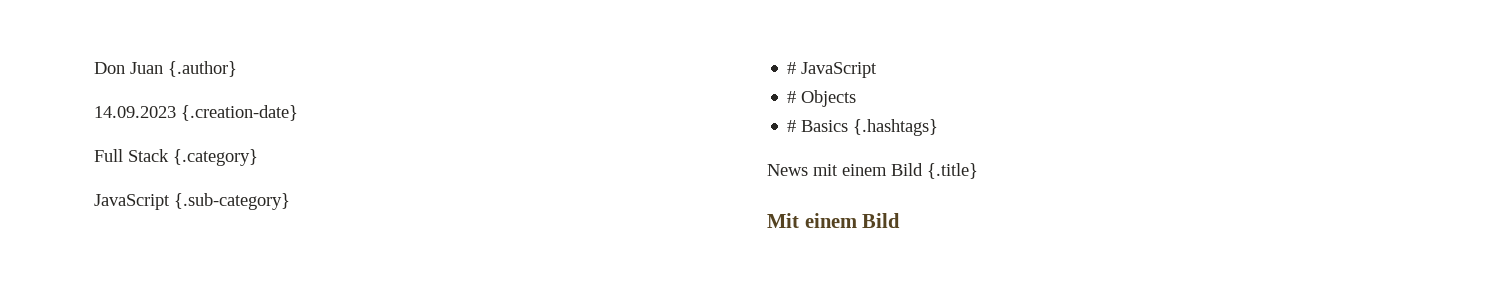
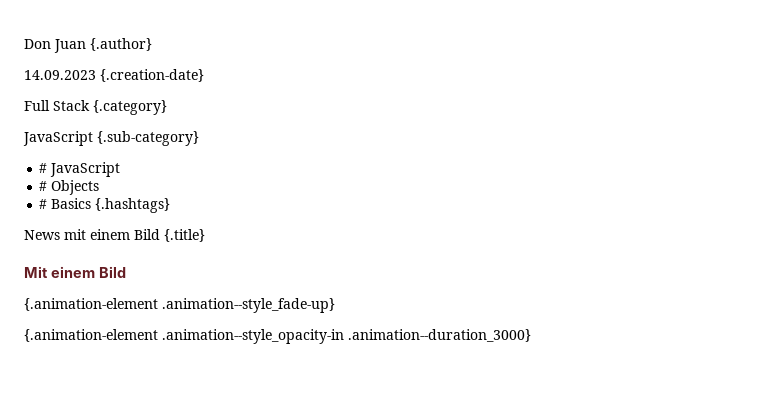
+ {.animation-element .animation--style_fade-up}
+ {.animation-element .animation--style_opacity-in .animation--duration_3000}

